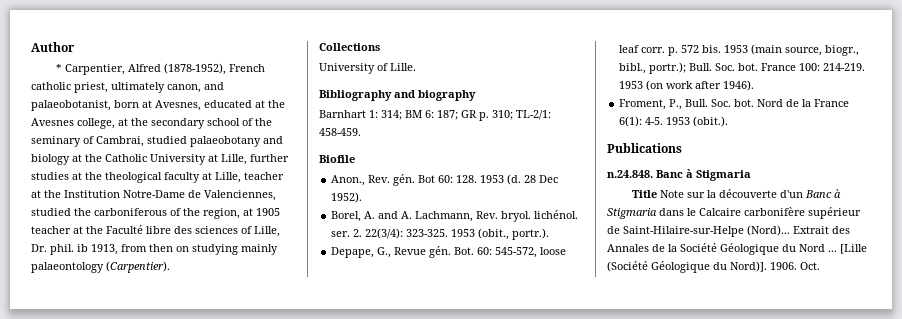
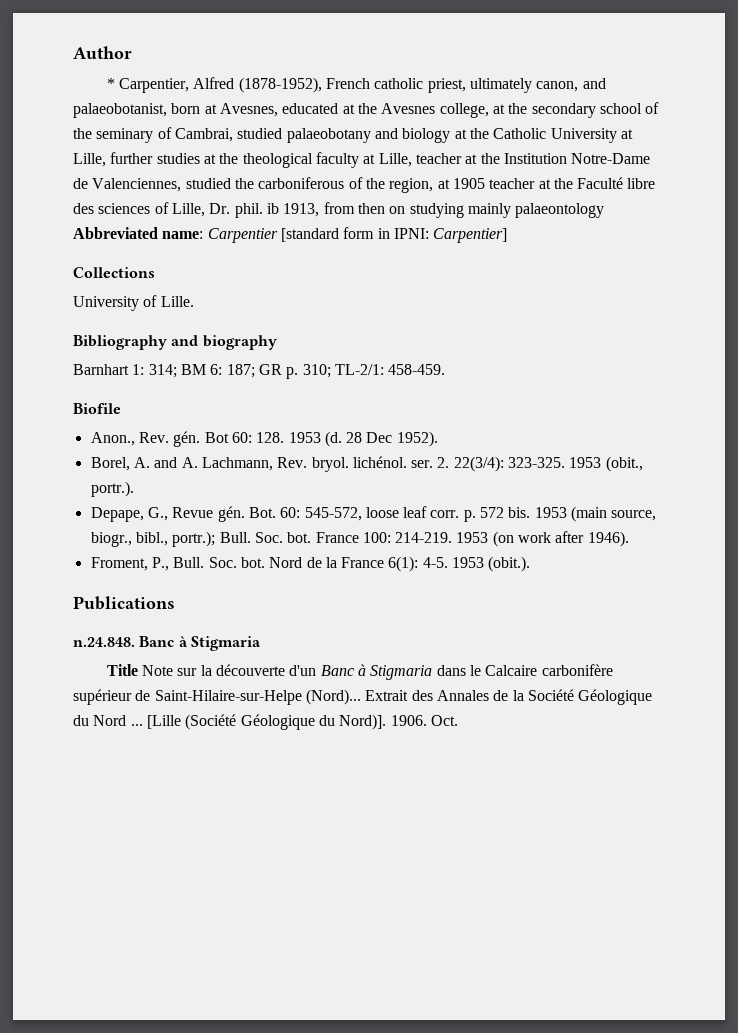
- * Carpentier, Alfred (1878-1952), French catholic priest, ultimately canon, and palaeobotanist, born at Avesnes, educated at the Avesnes college, at the secondary school of the seminary of Cambrai, studied palaeobotany and biology at the Catholic University at Lille, further studies at the theological faculty at Lille, teacher at the Institution Notre-Dame de Valenciennes, studied the carboniferous of the region, at 1905 teacher at the Faculté libre des sciences of Lille, Dr. phil. ib 1913, from then on studying mainly palaeontology (Carpentier).
+ * Carpentier, Alfred (1878-1952), French catholic priest, ultimately canon, and palaeobotanist, born at Avesnes, educated at the Avesnes college, at the secondary school of the seminary of Cambrai, studied palaeobotany and biology at the Catholic University at Lille, further studies at the theological faculty at Lille, teacher at the Institution Notre-Dame de Valenciennes, studied the carboniferous of the region, at 1905 teacher at the Faculté libre des sciences of Lille, Dr. phil. ib 1913, from then on studying mainly palaeontology Abbreviated name: Carpentier [standard form in IPNI: Carpentier]

